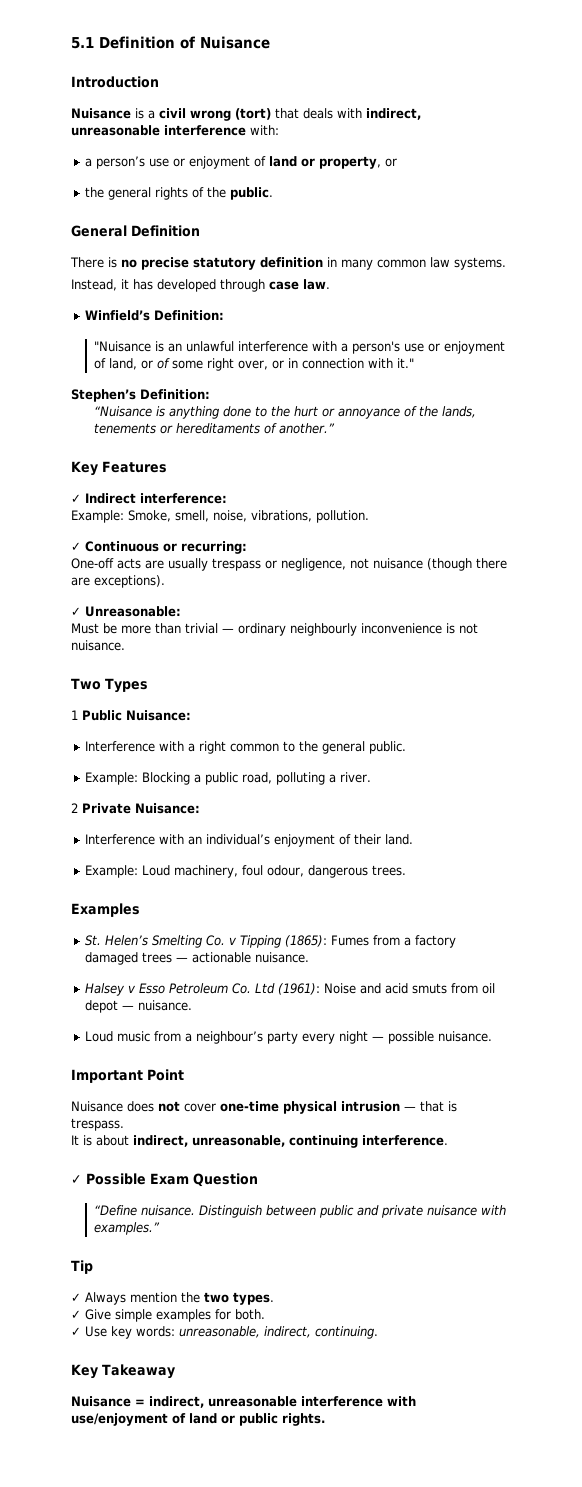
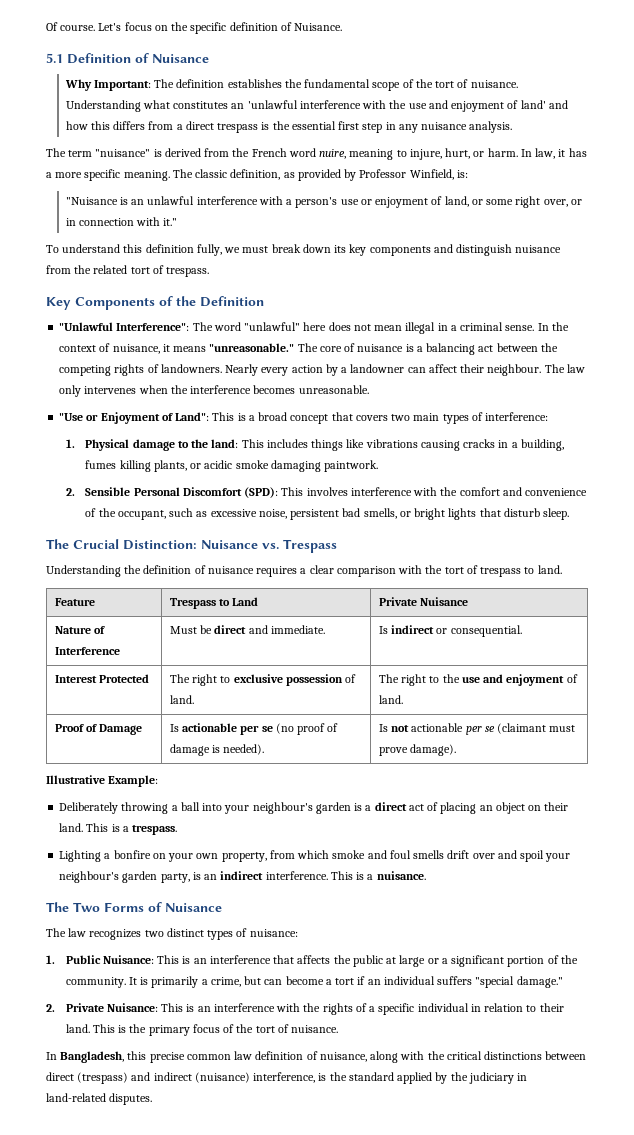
+ Of course. Let's focus on the specific definition of Nuisance.
  5.1 Definition of Nuisance
- Introduction
- Nuisance is a civil wrong (tort) that deals with indirect, unreasonable interference with:
- a person’s use or enjoyment of land or property, or
- the general rights of the public.
- General Definition
- There is no precise statutory definition in many common law systems.
- Instead, it has developed through case law.
- Winfield’s Definition:
+ Why Important: The definition establishes the fundamental scope of the tort of nuisance. Understanding what constitutes an 'unlawful interference with the use and enjoyment of land' and how this differs from a direct trespass is the essential first step in any nuisance analysis.
+ The term "nuisance" is derived from the French word nuire, meaning to injure, hurt, or harm. In law, it has a more specific meaning. The classic definition, as provided by Professor Winfield, is:
- "Nuisance is an unlawful interference with a person's use or enjoyment of land, or of some right over, or in connection with it."
+ "Nuisance is an unlawful interference with a person's use or enjoyment of land, or some right over, or in connection with it."
- Stephen’s Definition:
- “Nuisance is anything done to the hurt or annoyance of the lands, tenements or hereditaments of another.”
- Key Features
- ✓ Indirect interference:
- Example: Smoke, smell, noise, vibrations, pollution.
- ✓ Continuous or recurring:
- One-off acts are usually trespass or negligence, not nuisance (though there are exceptions).
- ✓ Unreasonable:
- Must be more than trivial — ordinary neighbourly inconvenience is not nuisance.
- Two Types
- 1 Public Nuisance:
- Interference with a right common to the general public.
- Example: Blocking a public road, polluting a river.
- 2 Private Nuisance:
- Interference with an individual’s enjoyment of their land.
- Example: Loud machinery, foul odour, dangerous trees.
- Examples
- St. Helen’s Smelting Co. v Tipping (1865): Fumes from a factory damaged trees — actionable nuisance.
- Halsey v Esso Petroleum Co. Ltd (1961): Noise and acid smuts from oil depot — nuisance.
- Loud music from a neighbour’s party every night — possible nuisance.
- Important Point
- Nuisance does not cover one-time physical intrusion — that is trespass.
- It is about indirect, unreasonable, continuing interference.
- ✓ Possible Exam Question
- “Define nuisance. Distinguish between public and private nuisance with examples.”
- Tip
- ✓ Always mention the two types.
- ✓ Give simple examples for both.
- ✓ Use key words: unreasonable, indirect, continuing.
- Key Takeaway
- Nuisance = indirect, unreasonable interference with use/enjoyment of land or public rights.
+ To understand this definition fully, we must break down its key components and distinguish nuisance from the related tort of trespass.
+ Key Components of the Definition
+ "Unlawful Interference": The word "unlawful" here does not mean illegal in a criminal sense. In the context of nuisance, it means "unreasonable." The core of nuisance is a balancing act between the competing rights of landowners. Nearly every action by a landowner can affect their neighbour. The law only intervenes when the interference becomes unreasonable.
+ "Use or Enjoyment of Land": This is a broad concept that covers two main types of interference:
+ 1. Physical damage to the land: This includes things like vibrations causing cracks in a building, fumes killing plants, or acidic smoke damaging paintwork.
+ 2. Sensible Personal Discomfort (SPD): This involves interference with the comfort and convenience of the occupant, such as excessive noise, persistent bad smells, or bright lights that disturb sleep.
+ The Crucial Distinction: Nuisance vs. Trespass
+ Understanding the definition of nuisance requires a clear comparison with the tort of trespass to land.
+ Feature | Trespass to Land | Private Nuisance
+ Nature of Interference | Must be direct and immediate. | Is indirect or consequential.
+ Interest Protected | The right to exclusive possession of land. | The right to the use and enjoyment of land.
+ Proof of Damage | Is actionable per se (no proof of damage is needed). | Is not actionable per se (claimant must prove damage).
+ Illustrative Example:
+ Deliberately throwing a ball into your neighbour's garden is a direct act of placing an object on their land. This is a trespass.
+ Lighting a bonfire on your own property, from which smoke and foul smells drift over and spoil your neighbour's garden party, is an indirect interference. This is a nuisance.
+ The Two Forms of Nuisance
+ The law recognizes two distinct types of nuisance:
+ 1. Public Nuisance: This is an interference that affects the public at large or a significant portion of the community. It is primarily a crime, but can become a tort if an individual suffers "special damage."
+ 2. Private Nuisance: This is an interference with the rights of a specific individual in relation to their land. This is the primary focus of the tort of nuisance.
+ In Bangladesh, this precise common law definition of nuisance, along with the critical distinctions between direct (trespass) and indirect (nuisance) interference, is the standard applied by the judiciary in land-related disputes.

